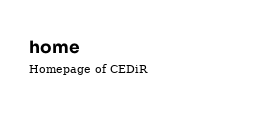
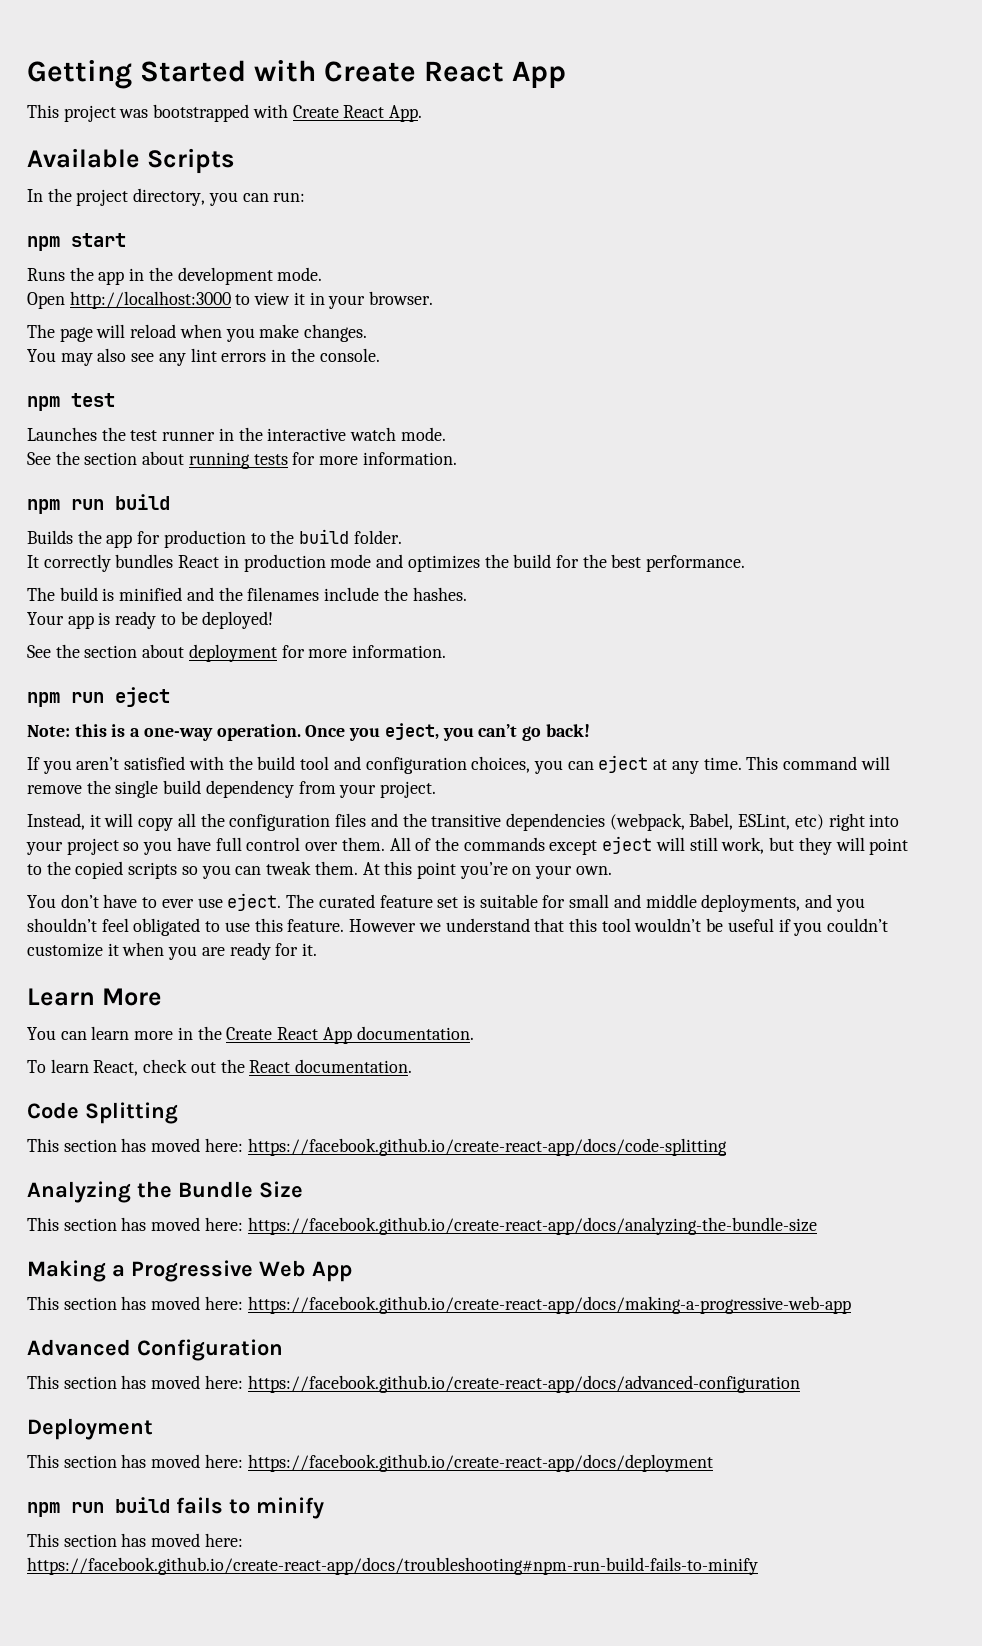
- home
- Homepage of CEDiR
+ Getting Started with Create React App
+ This project was bootstrapped with Create React App.
+ Available Scripts
+ In the project directory, you can run:
+ npm start
+ Runs the app in the development mode.
+ Open http://localhost:3000 to view it in your browser.
+ The page will reload when you make changes.
+ You may also see any lint errors in the console.
+ npm test
+ Launches the test runner in the interactive watch mode.
+ See the section about running tests for more information.
+ npm run build
+ Builds the app for production to the build folder.
+ It correctly bundles React in production mode and optimizes the build for the best performance.
+ The build is minified and the filenames include the hashes.
+ Your app is ready to be deployed!
+ See the section about deployment for more information.
+ npm run eject
+ Note: this is a one-way operation. Once you eject, you can’t go back!
+ If you aren’t satisfied with the build tool and configuration choices, you can eject at any time. This command will remove the single build dependency from your project.
+ Instead, it will copy all the configuration files and the transitive dependencies (webpack, Babel, ESLint, etc) right into your project so you have full control over them. All of the commands except eject will still work, but they will point to the copied scripts so you can tweak them. At this point you’re on your own.
+ You don’t have to ever use eject. The curated feature set is suitable for small and middle deployments, and you shouldn’t feel obligated to use this feature. However we understand that this tool wouldn’t be useful if you couldn’t customize it when you are ready for it.
+ Learn More
+ You can learn more in the Create React App documentation.
+ To learn React, check out the React documentation.
+ Code Splitting
+ This section has moved here: https://facebook.github.io/create-react-app/docs/code-splitting
+ Analyzing the Bundle Size
+ This section has moved here: https://facebook.github.io/create-react-app/docs/analyzing-the-bundle-size
+ Making a Progressive Web App
+ This section has moved here: https://facebook.github.io/create-react-app/docs/making-a-progressive-web-app
+ Advanced Configuration
+ This section has moved here: https://facebook.github.io/create-react-app/docs/advanced-configuration
+ Deployment
+ This section has moved here: https://facebook.github.io/create-react-app/docs/deployment
+ npm run build fails to minify
+ This section has moved here: https://facebook.github.io/create-react-app/docs/troubleshooting#npm-run-build-fails-to-minify

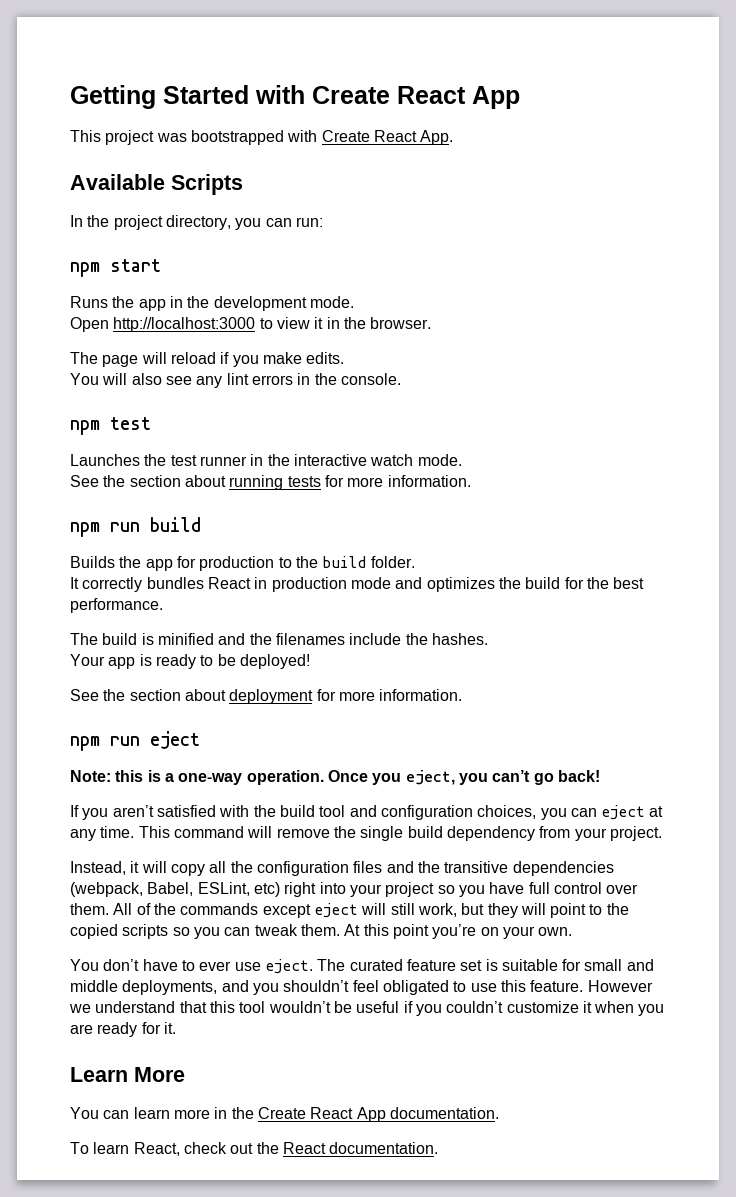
- Open http://localhost:3000 to view it in your browser.
+ Open http://localhost:3000 to view it in the browser.
- The page will reload when you make changes.
- You may also see any lint errors in the console.
+ The page will reload if you make edits.
+ You will also see any lint errors in the console.
- Code Splitting
- This section has moved here: https://facebook.github.io/create-react-app/docs/code-splitting
- Analyzing the Bundle Size
- This section has moved here: https://facebook.github.io/create-react-app/docs/analyzing-the-bundle-size
- Making a Progressive Web App
- This section has moved here: https://facebook.github.io/create-react-app/docs/making-a-progressive-web-app
- Advanced Configuration
- This section has moved here: https://facebook.github.io/create-react-app/docs/advanced-configuration
- Deployment
- This section has moved here: https://facebook.github.io/create-react-app/docs/deployment
- npm run build fails to minify
- This section has moved here: https://facebook.github.io/create-react-app/docs/troubleshooting#npm-run-build-fails-to-minify

